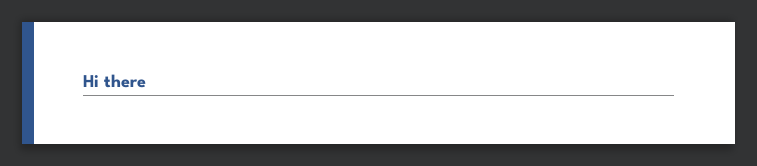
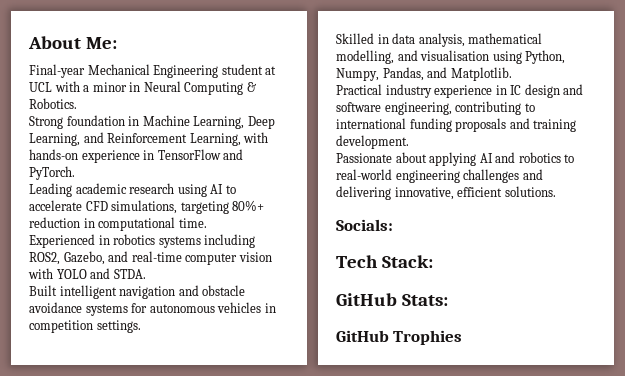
- Hi there
+ About Me:
+ Final-year Mechanical Engineering student at UCL with a minor in Neural Computing & Robotics.
+ Strong foundation in Machine Learning, Deep Learning, and Reinforcement Learning, with hands-on experience in TensorFlow and PyTorch.
+ Leading academic research using AI to accelerate CFD simulations, targeting 80%+ reduction in computational time.
+ Experienced in robotics systems including ROS2, Gazebo, and real-time computer vision with YOLO and STDA.
+ Built intelligent navigation and obstacle avoidance systems for autonomous vehicles in competition settings.
+ Skilled in data analysis, mathematical modelling, and visualisation using Python, Numpy, Pandas, and Matplotlib.
+ Practical industry experience in IC design and software engineering, contributing to international funding proposals and training development.
+ Passionate about applying AI and robotics to real-world engineering challenges and delivering innovative, efficient solutions.
+ Socials:
+ Tech Stack:
+ GitHub Stats:
+ GitHub Trophies

